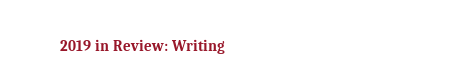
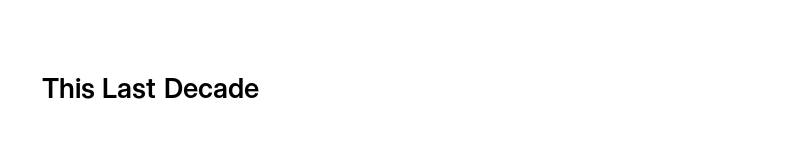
- 2019 in Review: Writing
+ This Last Decade

